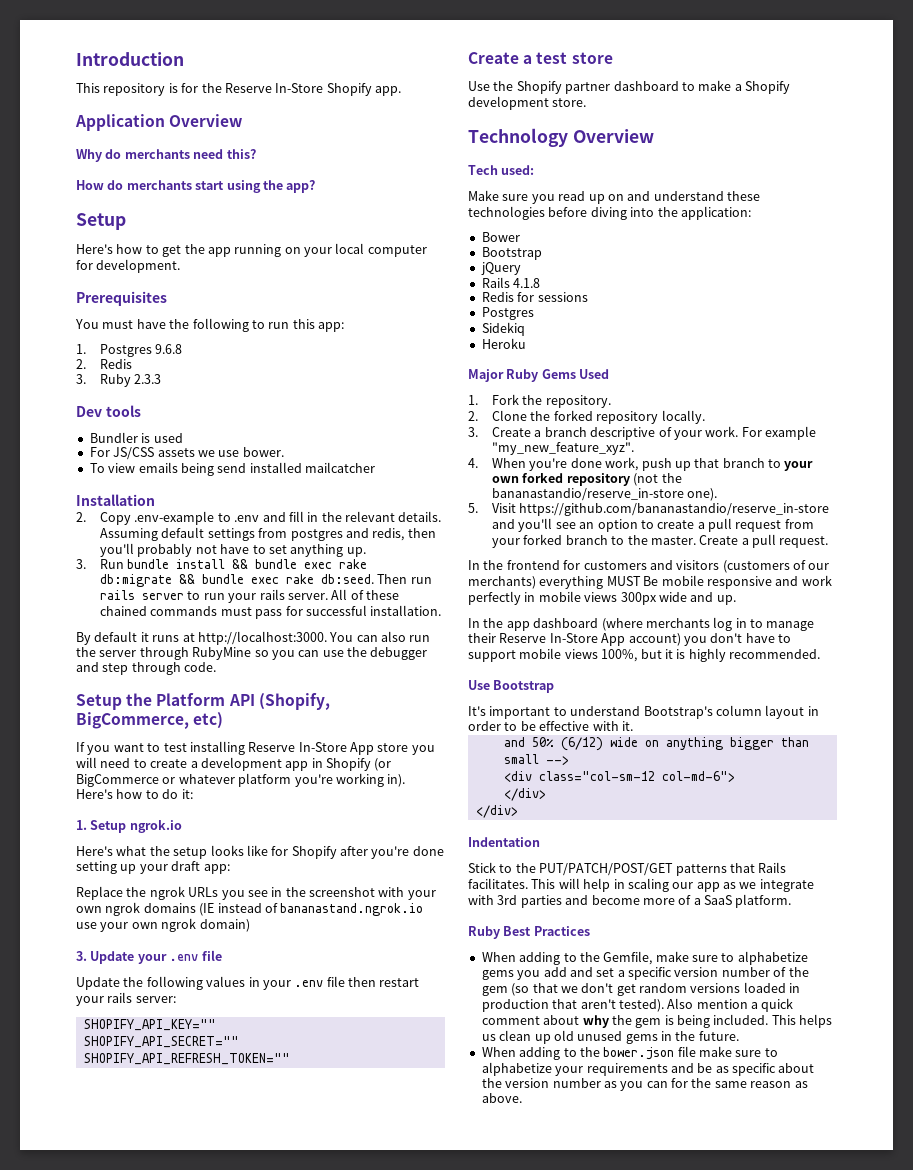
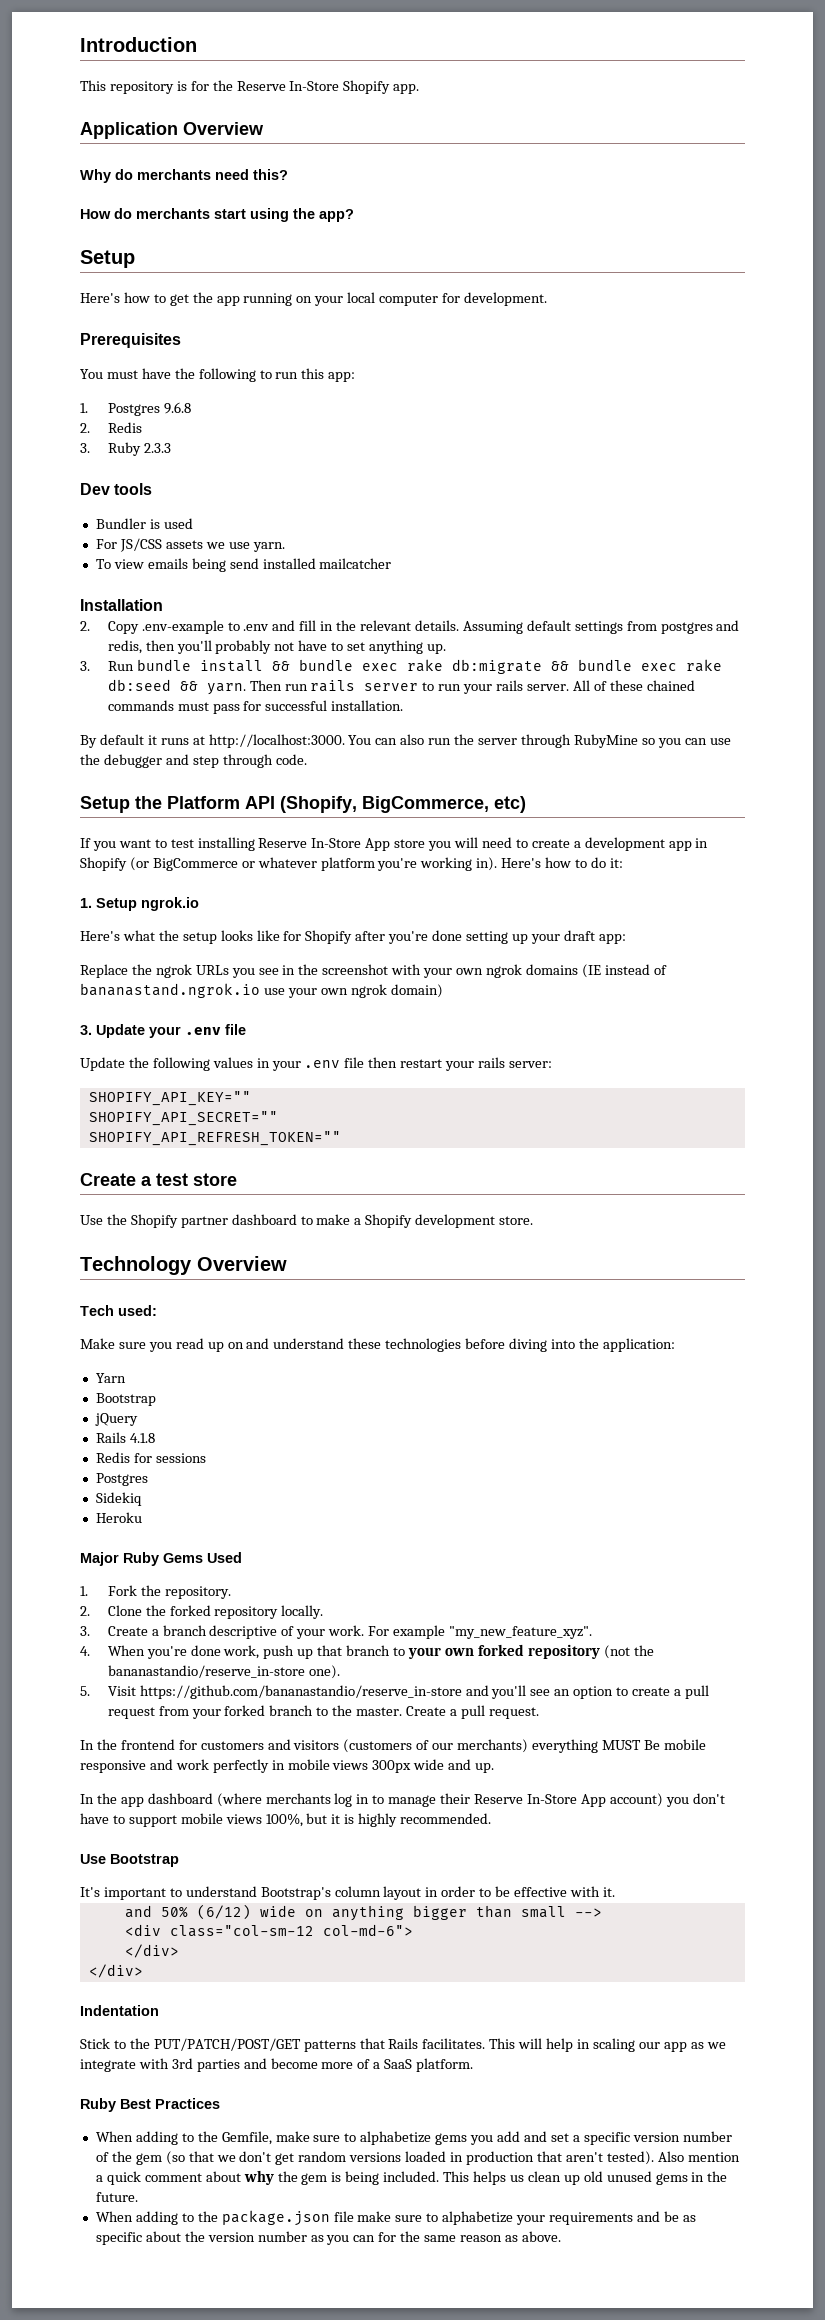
- For JS/CSS assets we use bower.
+ For JS/CSS assets we use yarn.
- 3. Run bundle install && bundle exec rake db:migrate && bundle exec rake db:seed.
+ 3. Run bundle install && bundle exec rake db:migrate && bundle exec rake db:seed && yarn.
- Bower
+ Yarn
- When adding to the bower.json file make sure to alphabetize your requirements and be as specific about the version number as you can for the same reason as above.
+ When adding to the package.json file make sure to alphabetize your requirements and be as specific about the version number as you can for the same reason as above.

